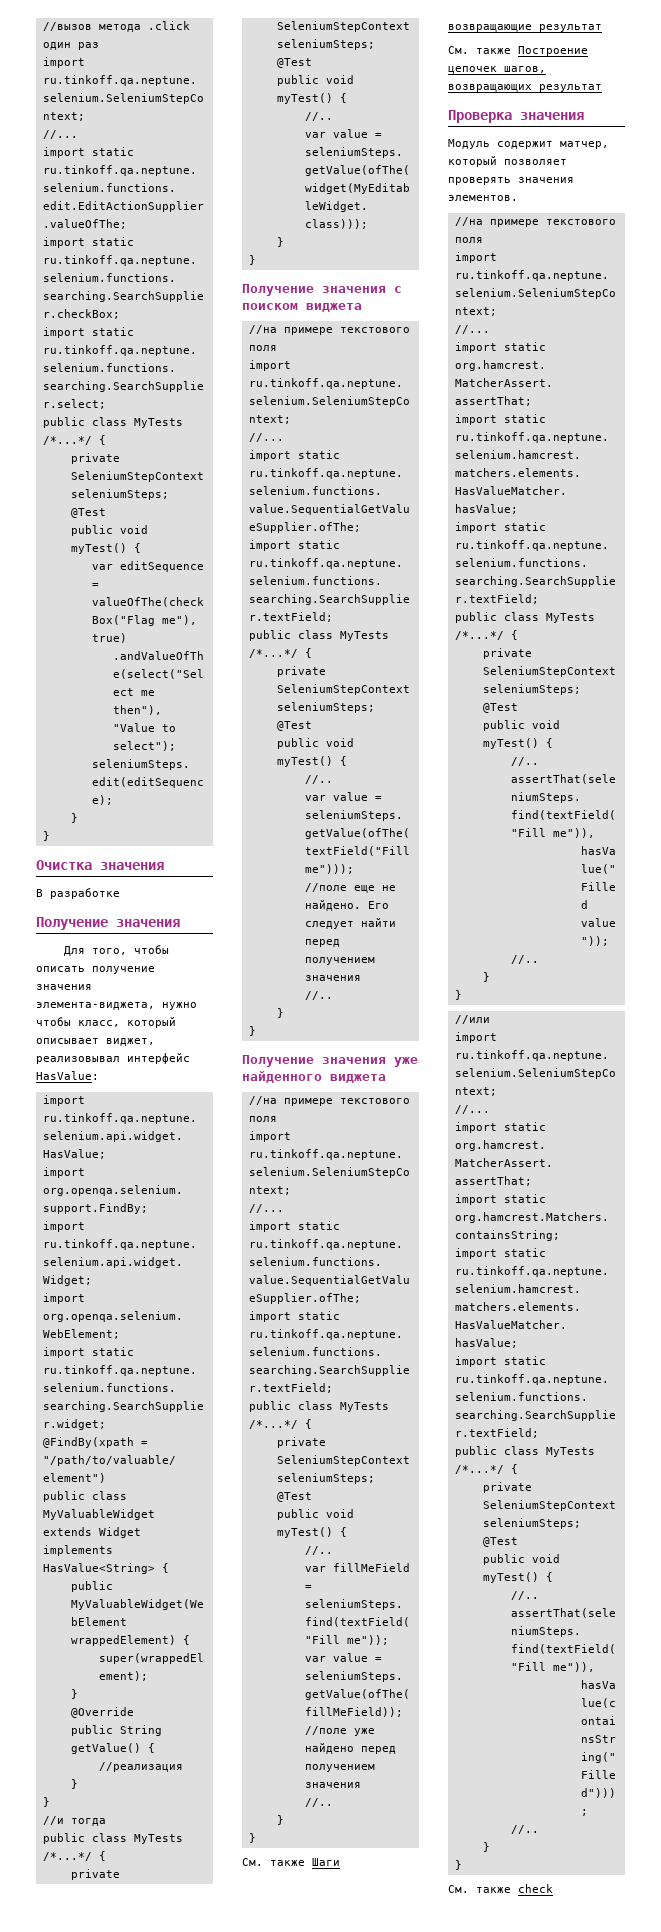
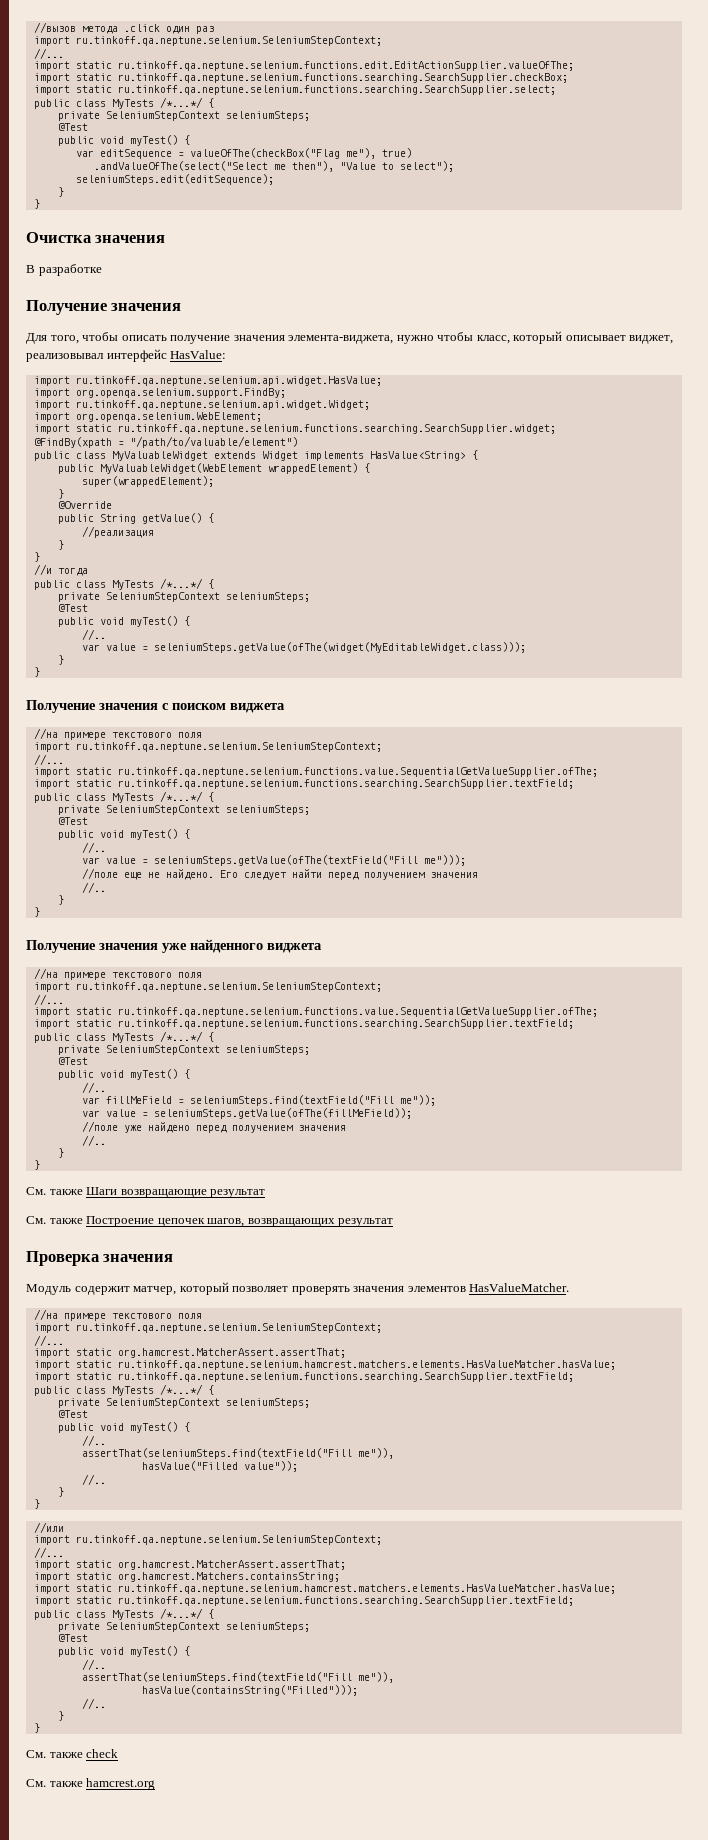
- Модуль содержит матчер, который позволяет проверять значения элементов.
+ Модуль содержит матчер, который позволяет проверять значения элементов HasValueMatcher.
+ См. также hamcrest.org

